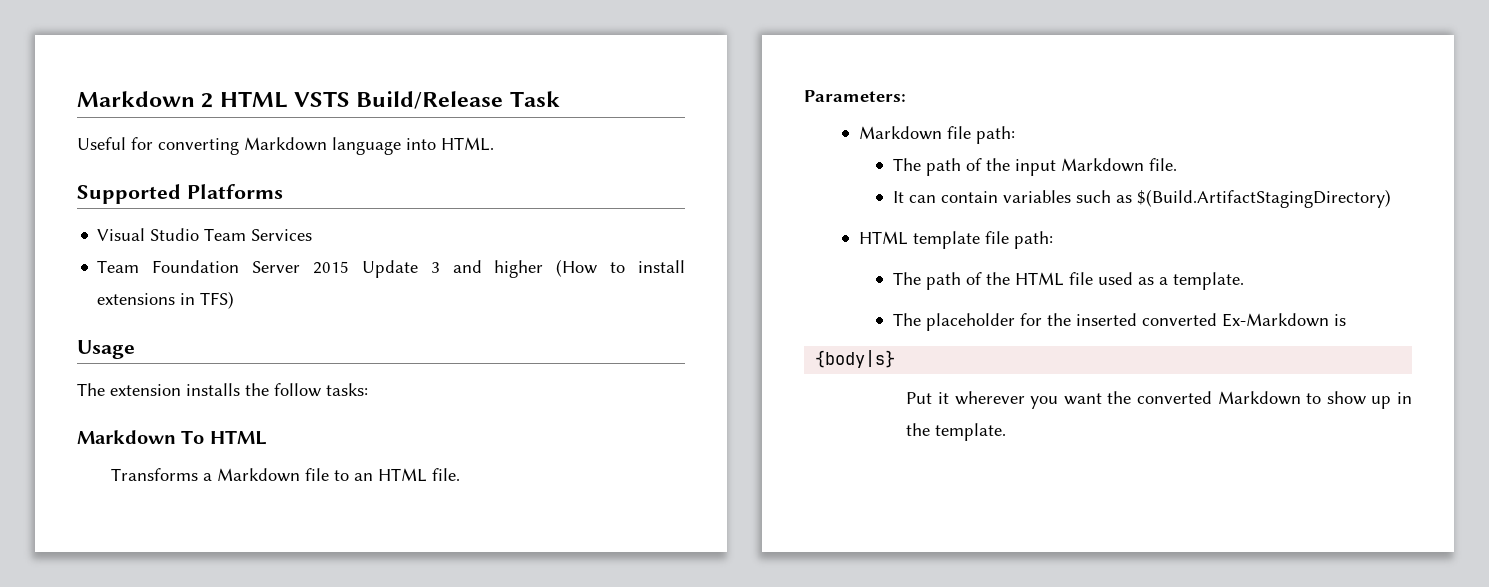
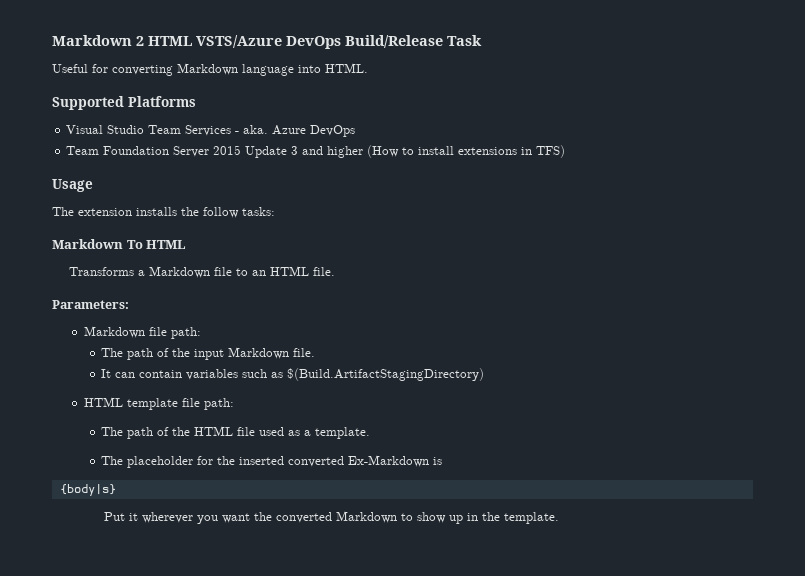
- Markdown 2 HTML VSTS Build/Release Task
+ Markdown 2 HTML VSTS/Azure DevOps Build/Release Task
- Visual Studio Team Services
+ Visual Studio Team Services - aka. Azure DevOps

